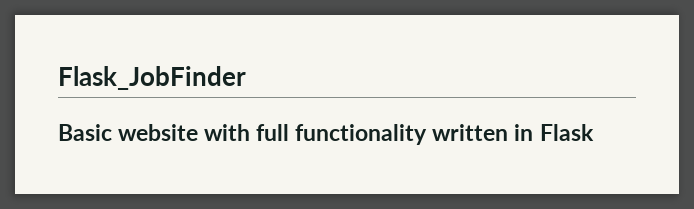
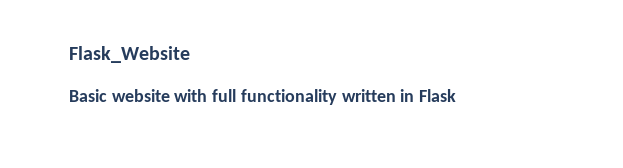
- Flask_JobFinder
+ Flask_Website

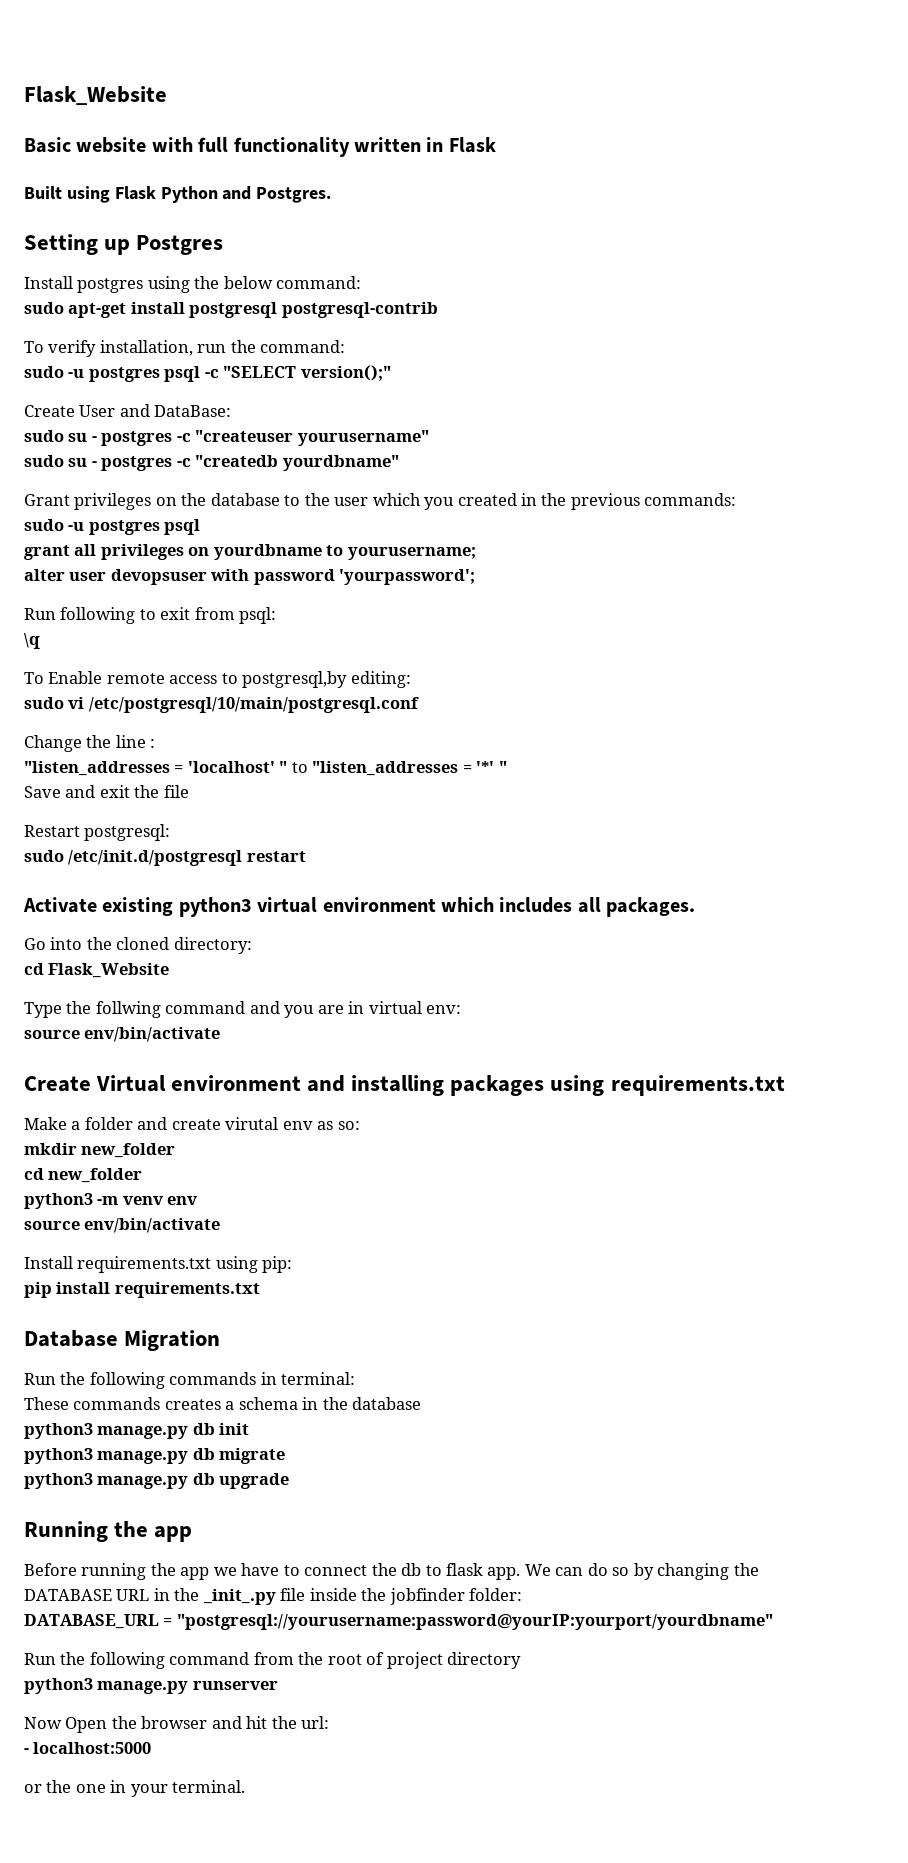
+ Built using Flask Python and Postgres.
+ Setting up Postgres
+ Install postgres using the below command:
+ sudo apt-get install postgresql postgresql-contrib
+ To verify installation, run the command:
+ sudo -u postgres psql -c "SELECT version();"
+ Create User and DataBase:
+ sudo su - postgres -c "createuser yourusername"
+ sudo su - postgres -c "createdb yourdbname"
+ Grant privileges on the database to the user which you created in the previous commands:
+ sudo -u postgres psql
+ grant all privileges on yourdbname to yourusername;
+ alter user devopsuser with password 'yourpassword';
+ Run following to exit from psql:
+ \q
+ To Enable remote access to postgresql,by editing:
+ sudo vi /etc/postgresql/10/main/postgresql.conf
+ Change the line :
+ "listen_addresses = 'localhost' " to "listen_addresses = '*' "
+ Save and exit the file
+ Restart postgresql:
+ sudo /etc/init.d/postgresql restart
+ Activate existing python3 virtual environment which includes all packages.
+ Go into the cloned directory:
+ cd Flask_Website
+ Type the follwing command and you are in virtual env:
+ source env/bin/activate
+ Create Virtual environment and installing packages using requirements.txt
+ Make a folder and create virutal env as so:
+ mkdir new_folder
+ cd new_folder
+ python3 -m venv env
+ source env/bin/activate
+ Install requirements.txt using pip:
+ pip install requirements.txt
+ Database Migration
+ Run the following commands in terminal:
+ These commands creates a schema in the database
+ python3 manage.py db init
+ python3 manage.py db migrate
+ python3 manage.py db upgrade
+ Running the app
+ Before running the app we have to connect the db to flask app. We can do so by changing the DATABASE URL in the _init_.py file inside the jobfinder folder:
+ DATABASE_URL = "postgresql://yourusername:password@yourIP:yourport/yourdbname"
+ Run the following command from the root of project directory
+ python3 manage.py runserver
+ Now Open the browser and hit the url:
+ - localhost:5000
+ or the one in your terminal.

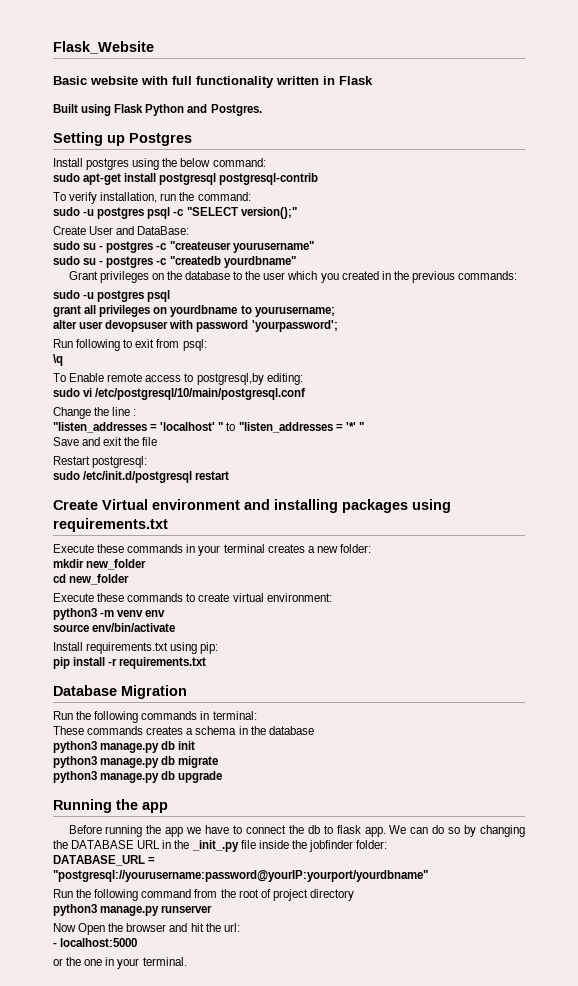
- Activate existing python3 virtual environment which includes all packages.
- Go into the cloned directory:
- cd Flask_Website
- Type the follwing command and you are in virtual env:
- source env/bin/activate
- Make a folder and create virutal env as so:
+ Execute these commands in your terminal creates a new folder:
  mkdir new_folder
  cd new_folder
+ Execute these commands to create virtual environment:
- pip install requirements.txt
+ pip install -r requirements.txt

